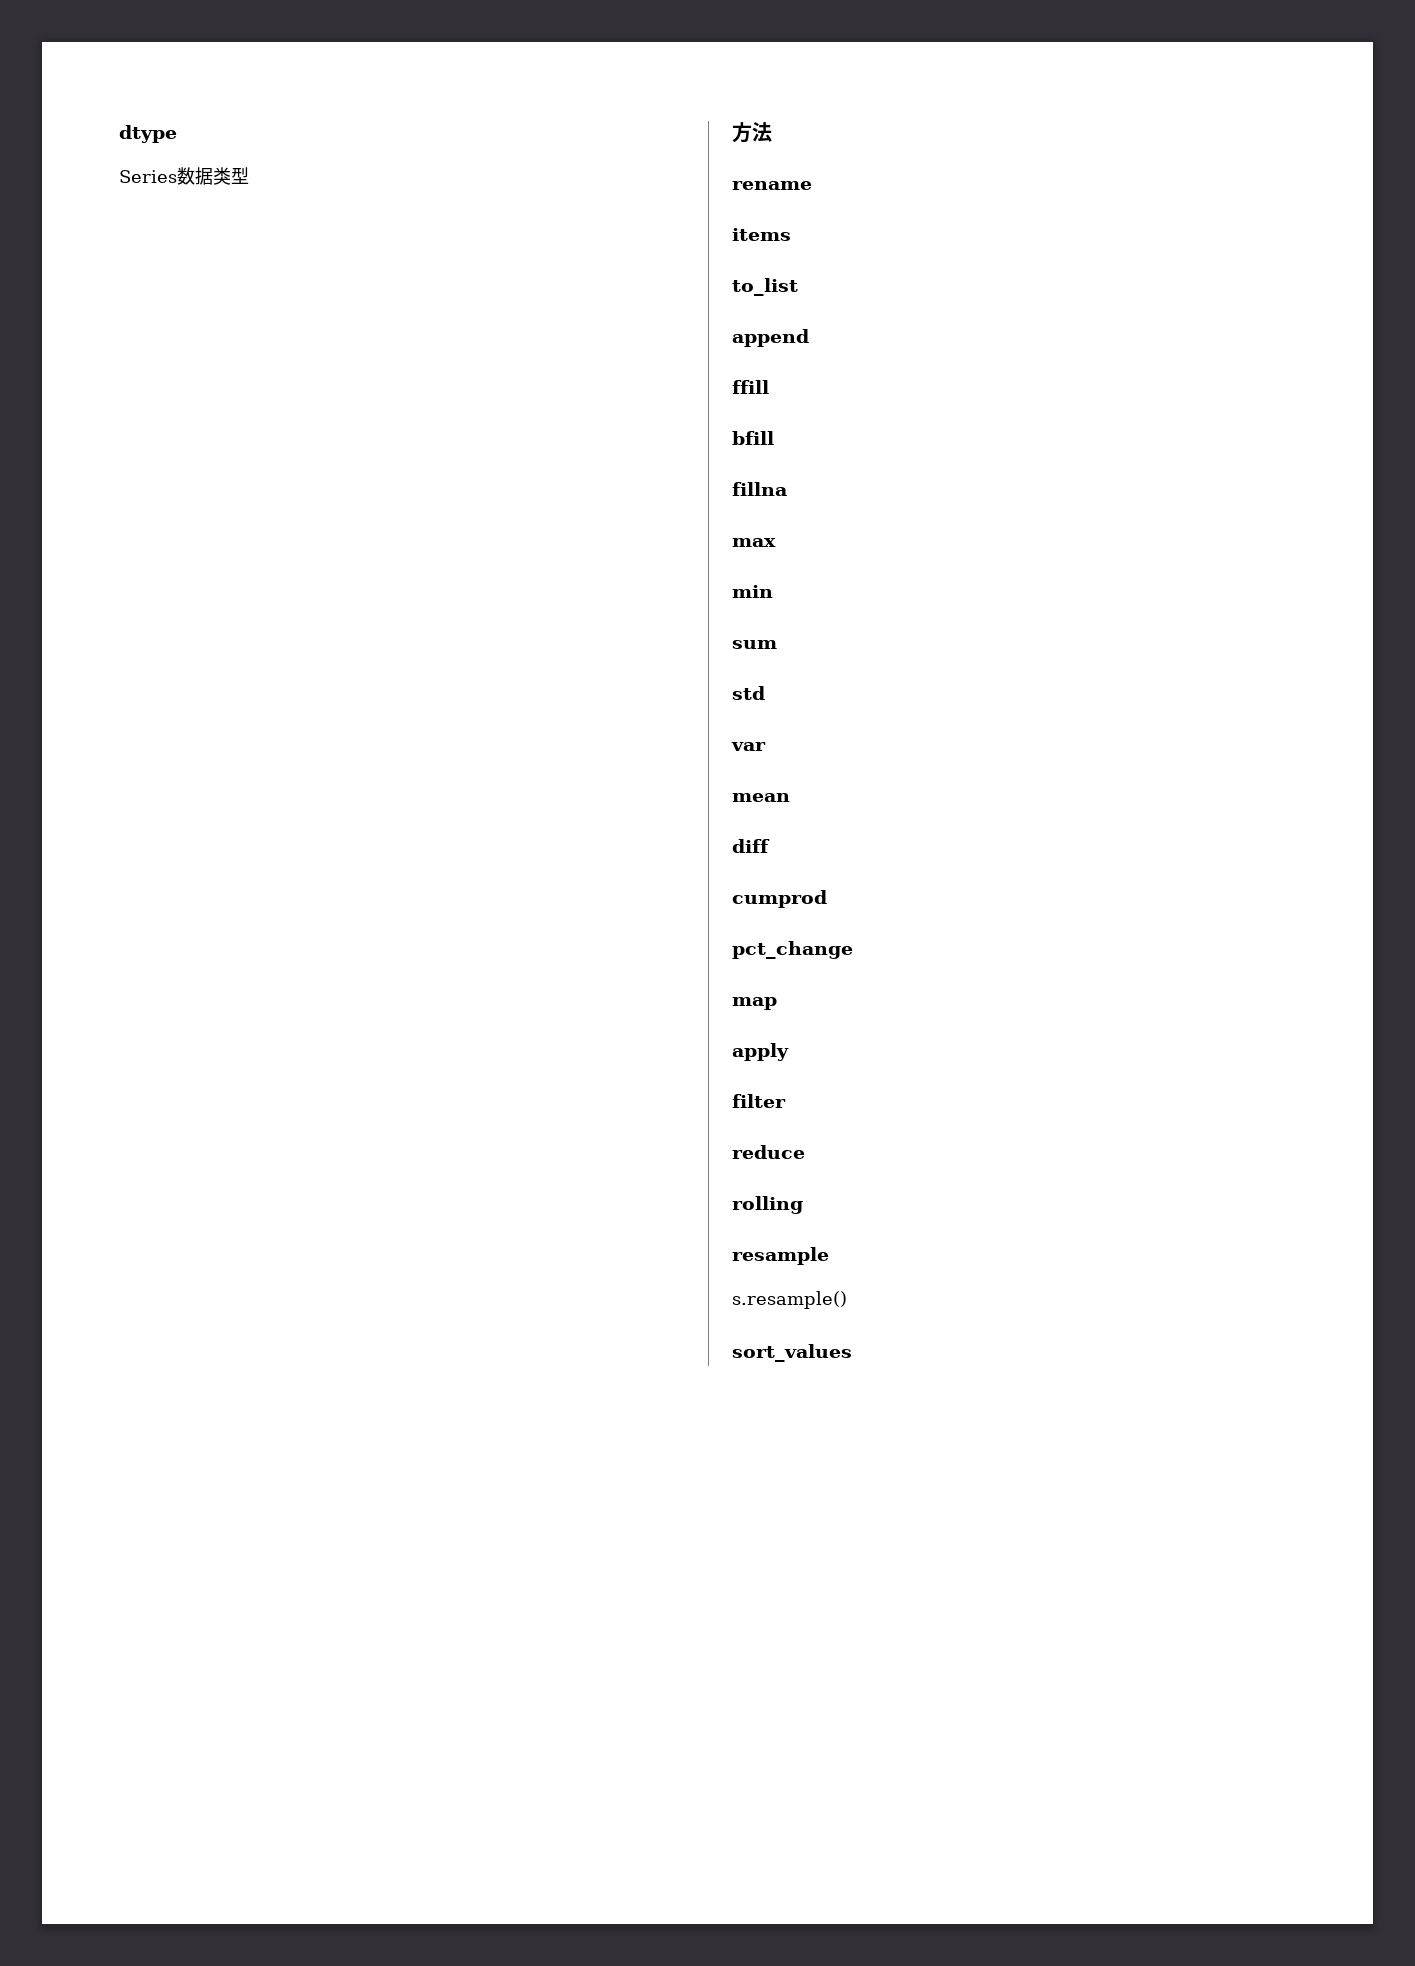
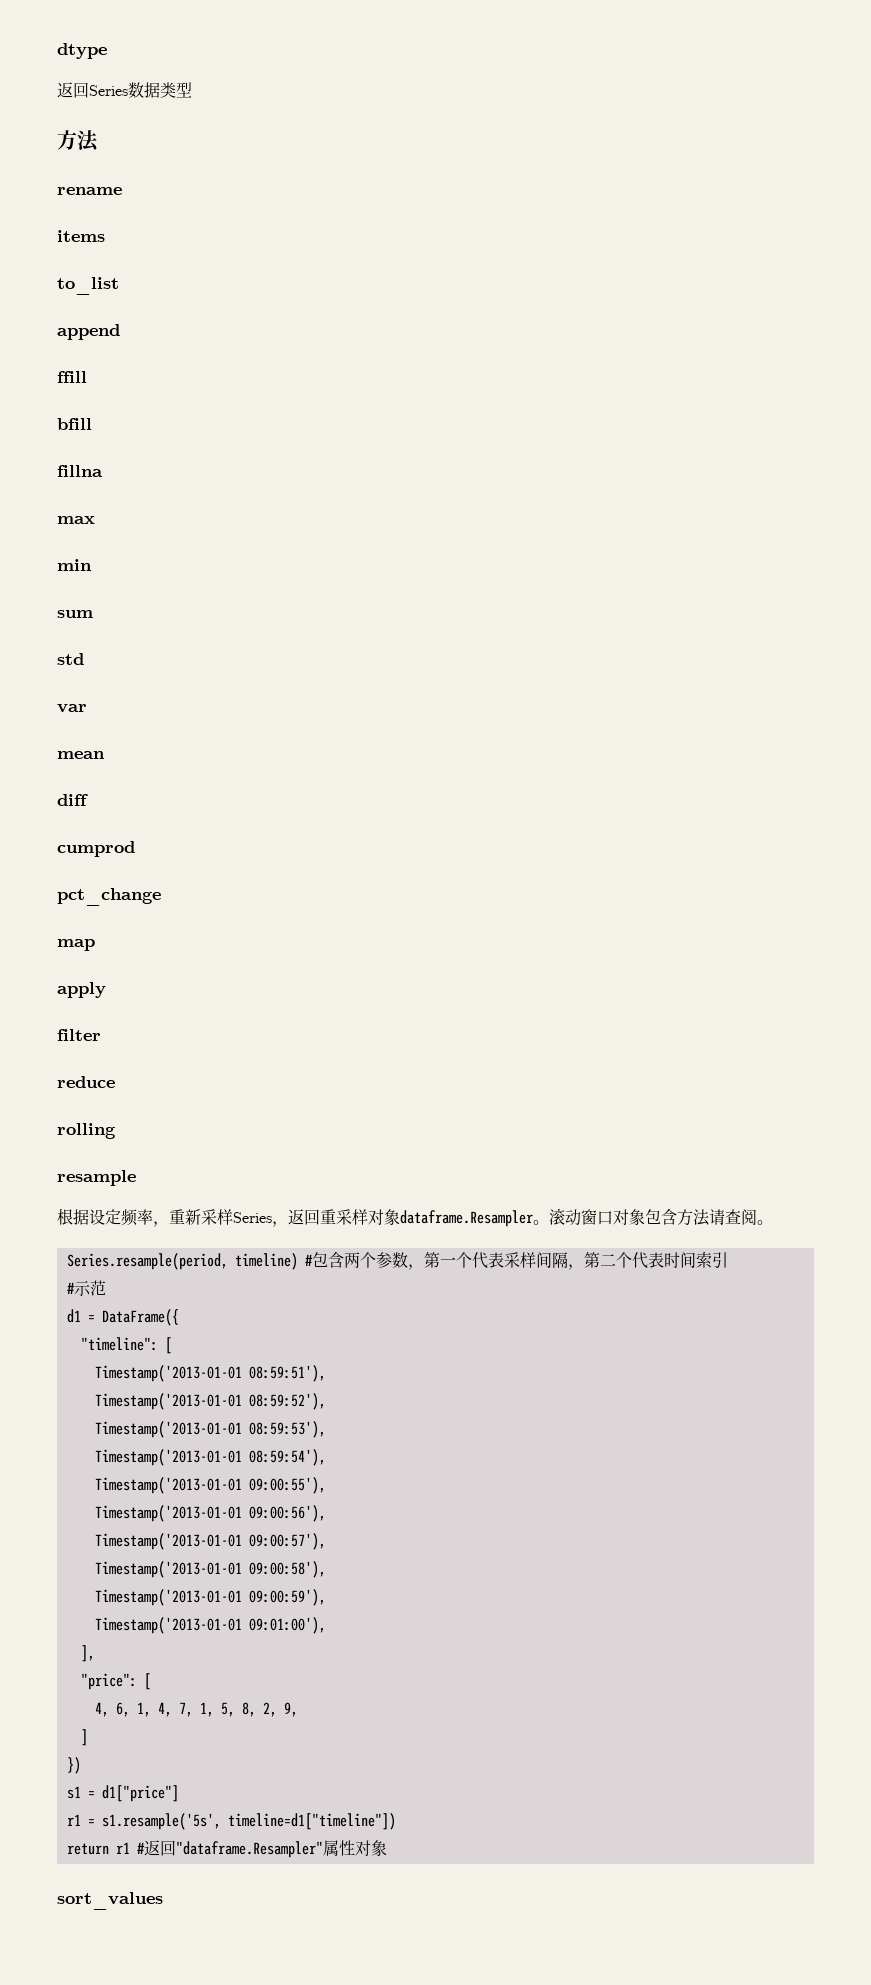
- Series数据类型
+ 返回Series数据类型
- s.resample()
+ 根据设定频率，重新采样Series，返回重采样对象dataframe.Resampler。滚动窗口对象包含方法请查阅。
+ Series.resample(period, timeline) #包含两个参数，第一个代表采样间隔，第二个代表时间索引
+ #示范
+ d1 = DataFrame({
+ "timeline": [
+ Timestamp('2013-01-01 08:59:51'),
+ Timestamp('2013-01-01 08:59:52'),
+ Timestamp('2013-01-01 08:59:53'),
+ Timestamp('2013-01-01 08:59:54'),
+ Timestamp('2013-01-01 09:00:55'),
+ Timestamp('2013-01-01 09:00:56'),
+ Timestamp('2013-01-01 09:00:57'),
+ Timestamp('2013-01-01 09:00:58'),
+ Timestamp('2013-01-01 09:00:59'),
+ Timestamp('2013-01-01 09:01:00'),
+ ],
+ "price": [
+ 4, 6, 1, 4, 7, 1, 5, 8, 2, 9,
+ ]
+ })
+ s1 = d1["price"]
+ r1 = s1.resample('5s', timeline=d1["timeline"])
+ return r1 #返回"dataframe.Resampler"属性对象

